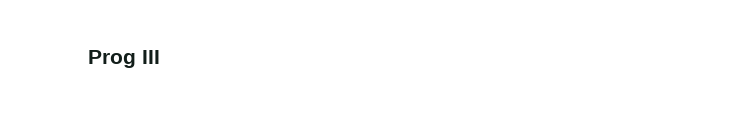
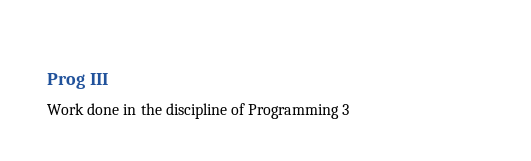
+ Work done in the discipline of Programming 3

